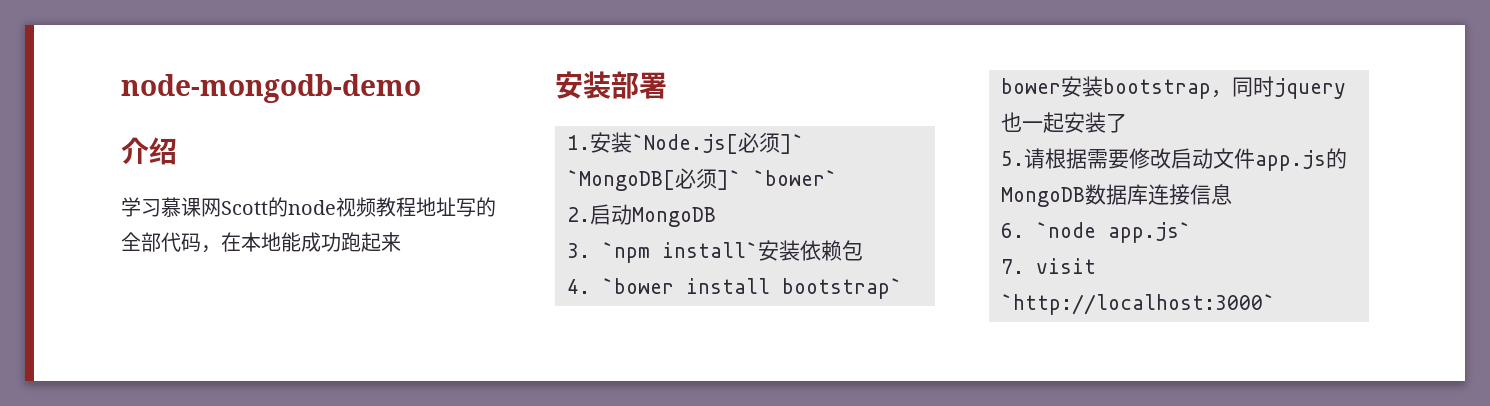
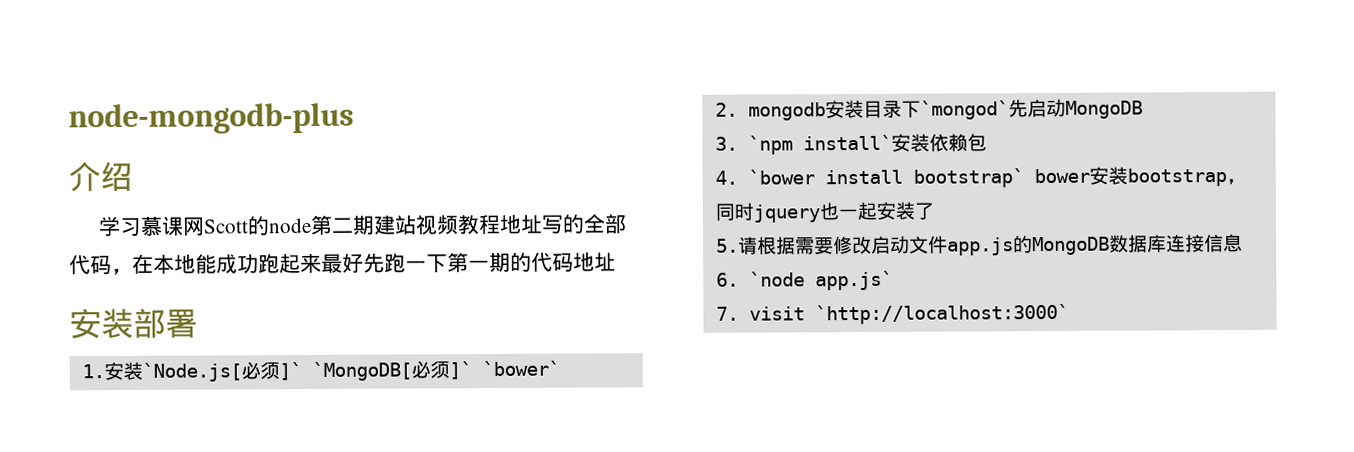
- node-mongodb-demo
+ node-mongodb-plus
- 学习慕课网Scott的node视频教程地址写的全部代码，在本地能成功跑起来
+ 学习慕课网Scott的node第二期建站视频教程地址写的全部代码，在本地能成功跑起来最好先跑一下第一期的代码地址
- 2.启动MongoDB
+ 2. mongodb安装目录下`mongod`先启动MongoDB

